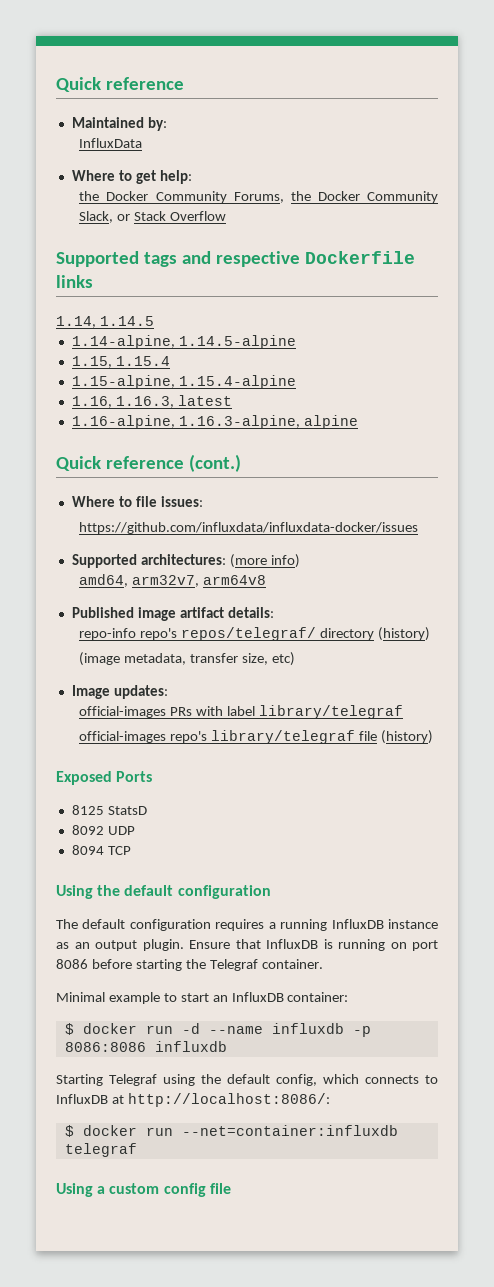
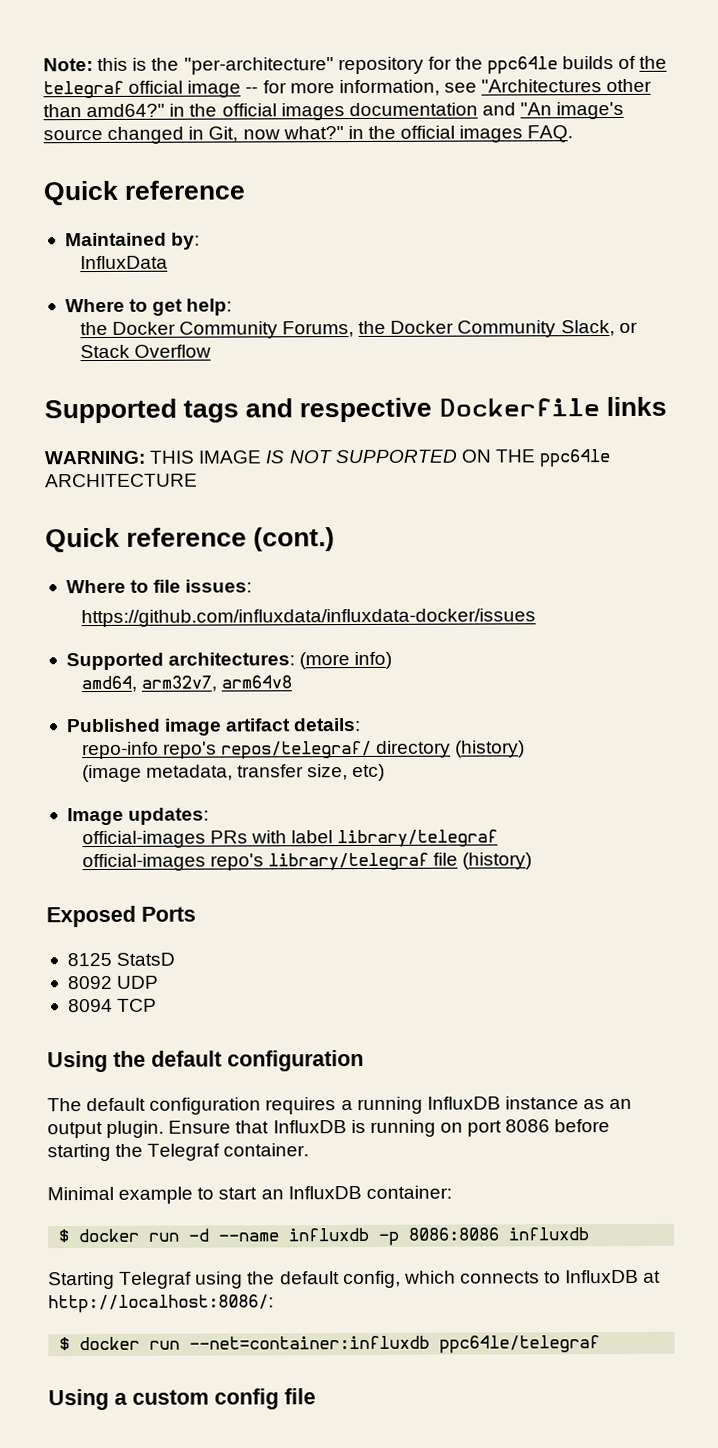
+ Note: this is the "per-architecture" repository for the ppc64le builds of the telegraf official image -- for more information, see "Architectures other than amd64?" in the official images documentation and "An image's source changed in Git, now what?" in the official images FAQ.
- 1.14, 1.14.5
- 1.14-alpine, 1.14.5-alpine
- 1.15, 1.15.4
- 1.15-alpine, 1.15.4-alpine
- 1.16, 1.16.3, latest
- 1.16-alpine, 1.16.3-alpine, alpine
+ WARNING: THIS IMAGE IS NOT SUPPORTED ON THE ppc64le ARCHITECTURE
- $ docker run --net=container:influxdb telegraf
+ $ docker run --net=container:influxdb ppc64le/telegraf

